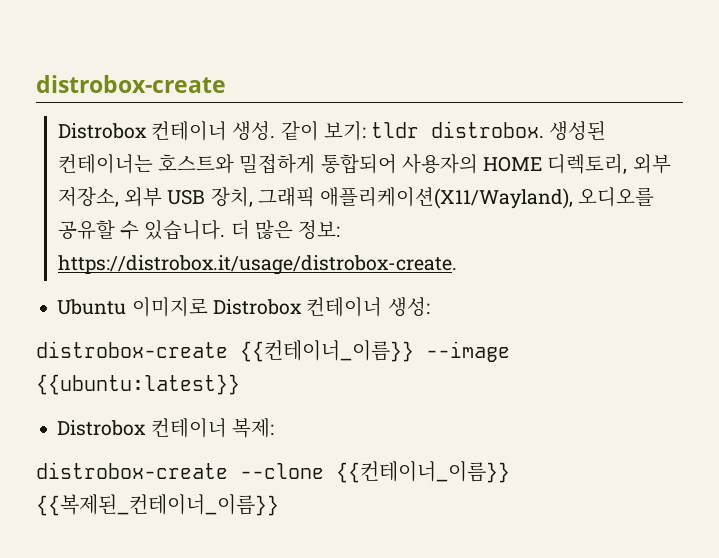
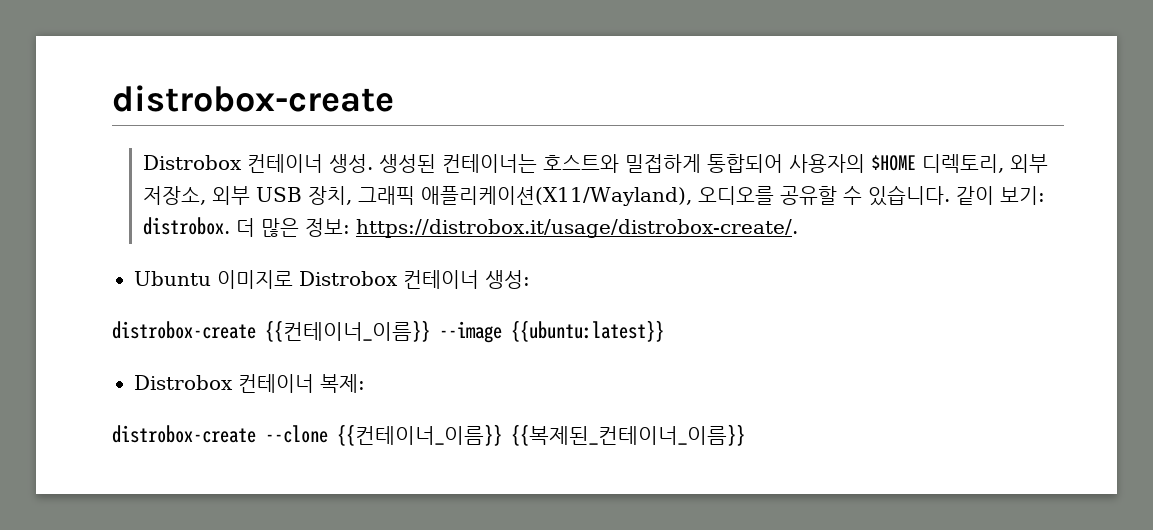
- 같이 보기: tldr distrobox.
- 생성된 컨테이너는 호스트와 밀접하게 통합되어 사용자의 HOME 디렉토리, 외부 저장소, 외부 USB 장치, 그래픽 애플리케이션(X11/Wayland), 오디오를 공유할 수 있습니다.
+ 생성된 컨테이너는 호스트와 밀접하게 통합되어 사용자의 $HOME 디렉토리, 외부 저장소, 외부 USB 장치, 그래픽 애플리케이션(X11/Wayland), 오디오를 공유할 수 있습니다.
+ 같이 보기: distrobox.
- 더 많은 정보: https://distrobox.it/usage/distrobox-create.
+ 더 많은 정보: https://distrobox.it/usage/distrobox-create/.

